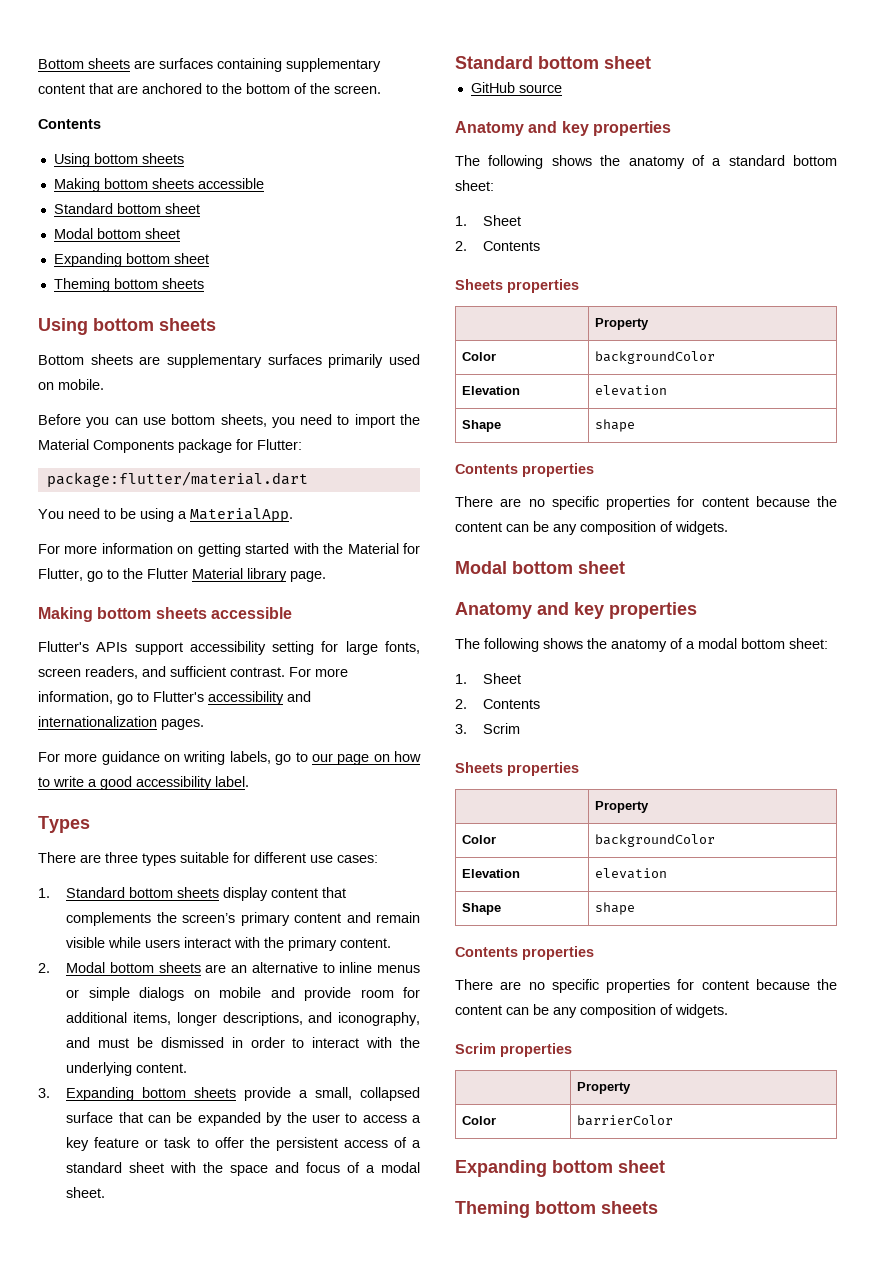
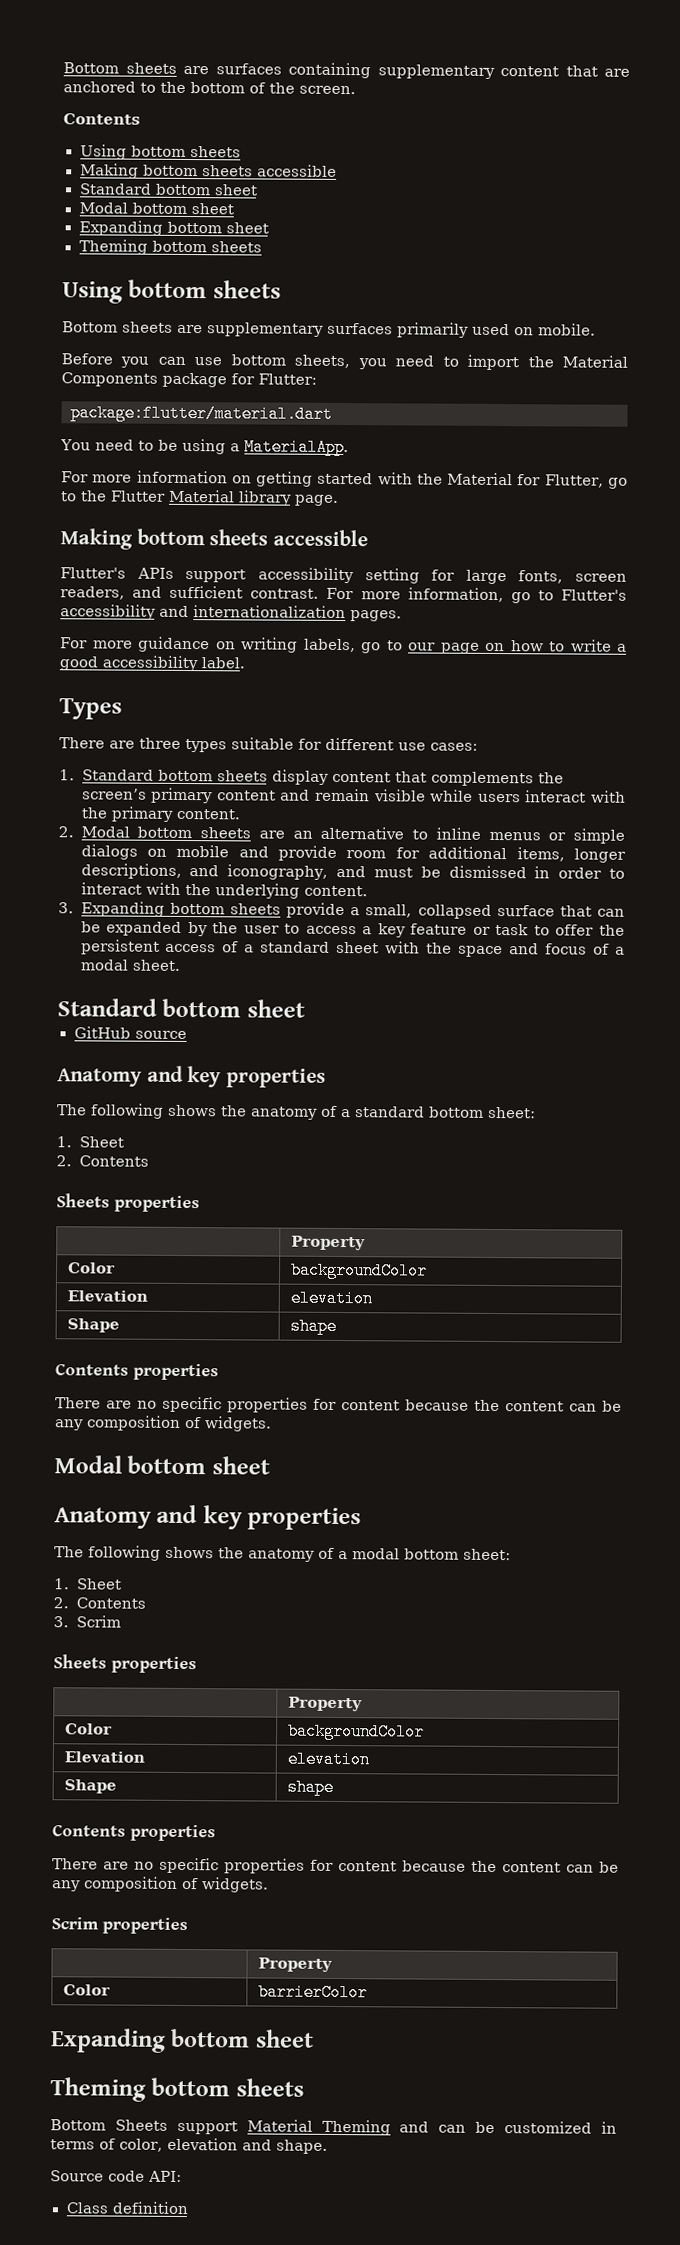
+ Bottom Sheets support Material Theming and can be customized in terms of color, elevation and shape.
+ Source code API:
+ Class definition

